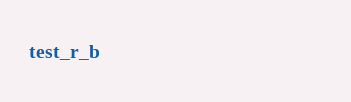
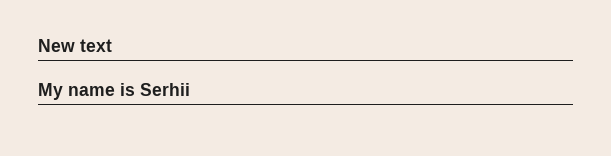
- test_r_b
+ New text
+ My name is Serhii

